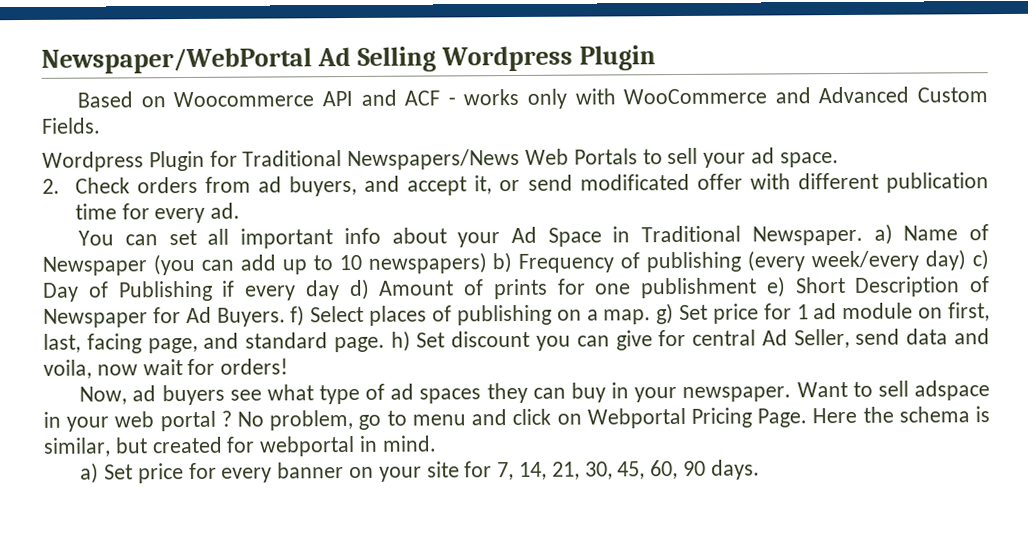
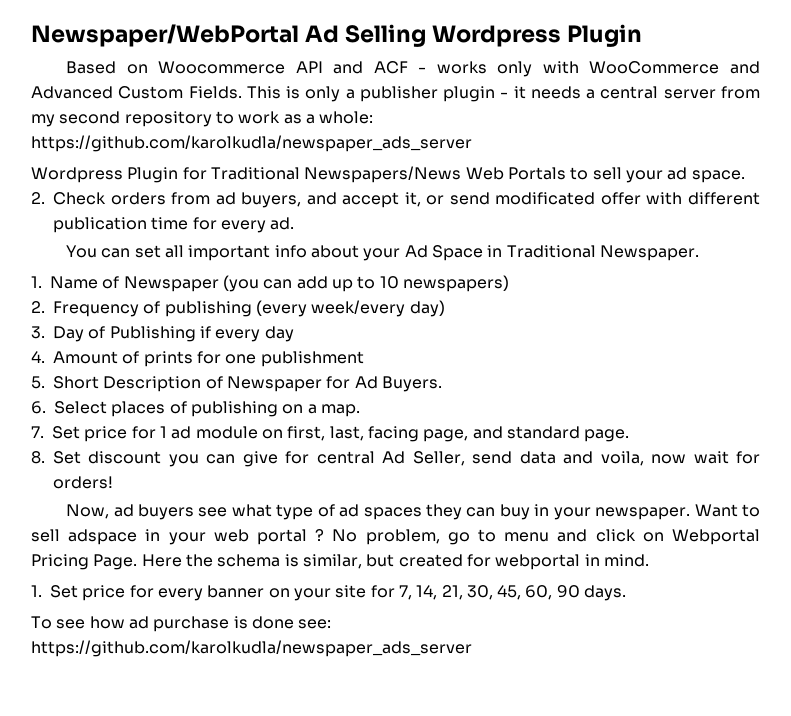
+ This is only a publisher plugin - it needs a central server from my second repository to work as a whole: https://github.com/karolkudla/newspaper_ads_server
- You can set all important info about your Ad Space in Traditional Newspaper. a) Name of Newspaper (you can add up to 10 newspapers) b) Frequency of publishing (every week/every day) c) Day of Publishing if every day d) Amount of prints for one publishment e) Short Description of Newspaper for Ad Buyers. f) Select places of publishing on a map. g) Set price for 1 ad module on first, last, facing page, and standard page. h) Set discount you can give for central Ad Seller, send data and voila, now wait for orders!
+ You can set all important info about your Ad Space in Traditional Newspaper.
+ 1. Name of Newspaper (you can add up to 10 newspapers)
+ 2. Frequency of publishing (every week/every day)
+ 3. Day of Publishing if every day
+ 4. Amount of prints for one publishment
+ 5. Short Description of Newspaper for Ad Buyers.
+ 6. Select places of publishing on a map.
+ 7. Set price for 1 ad module on first, last, facing page, and standard page.
+ 8. Set discount you can give for central Ad Seller, send data and voila, now wait for orders!
- a) Set price for every banner on your site for 7, 14, 21, 30, 45, 60, 90 days.
+ 1. Set price for every banner on your site for 7, 14, 21, 30, 45, 60, 90 days.
+ To see how ad purchase is done see: https://github.com/karolkudla/newspaper_ads_server

